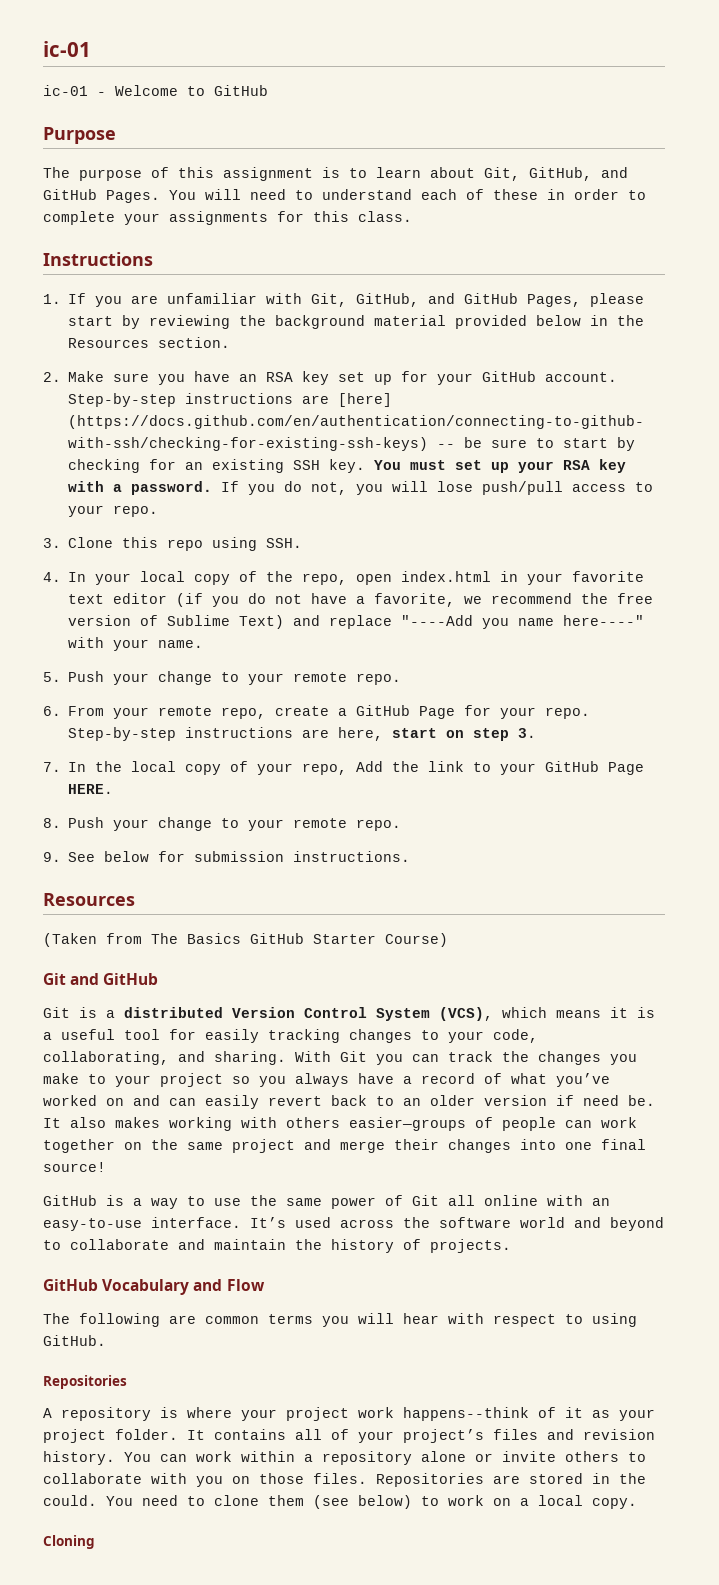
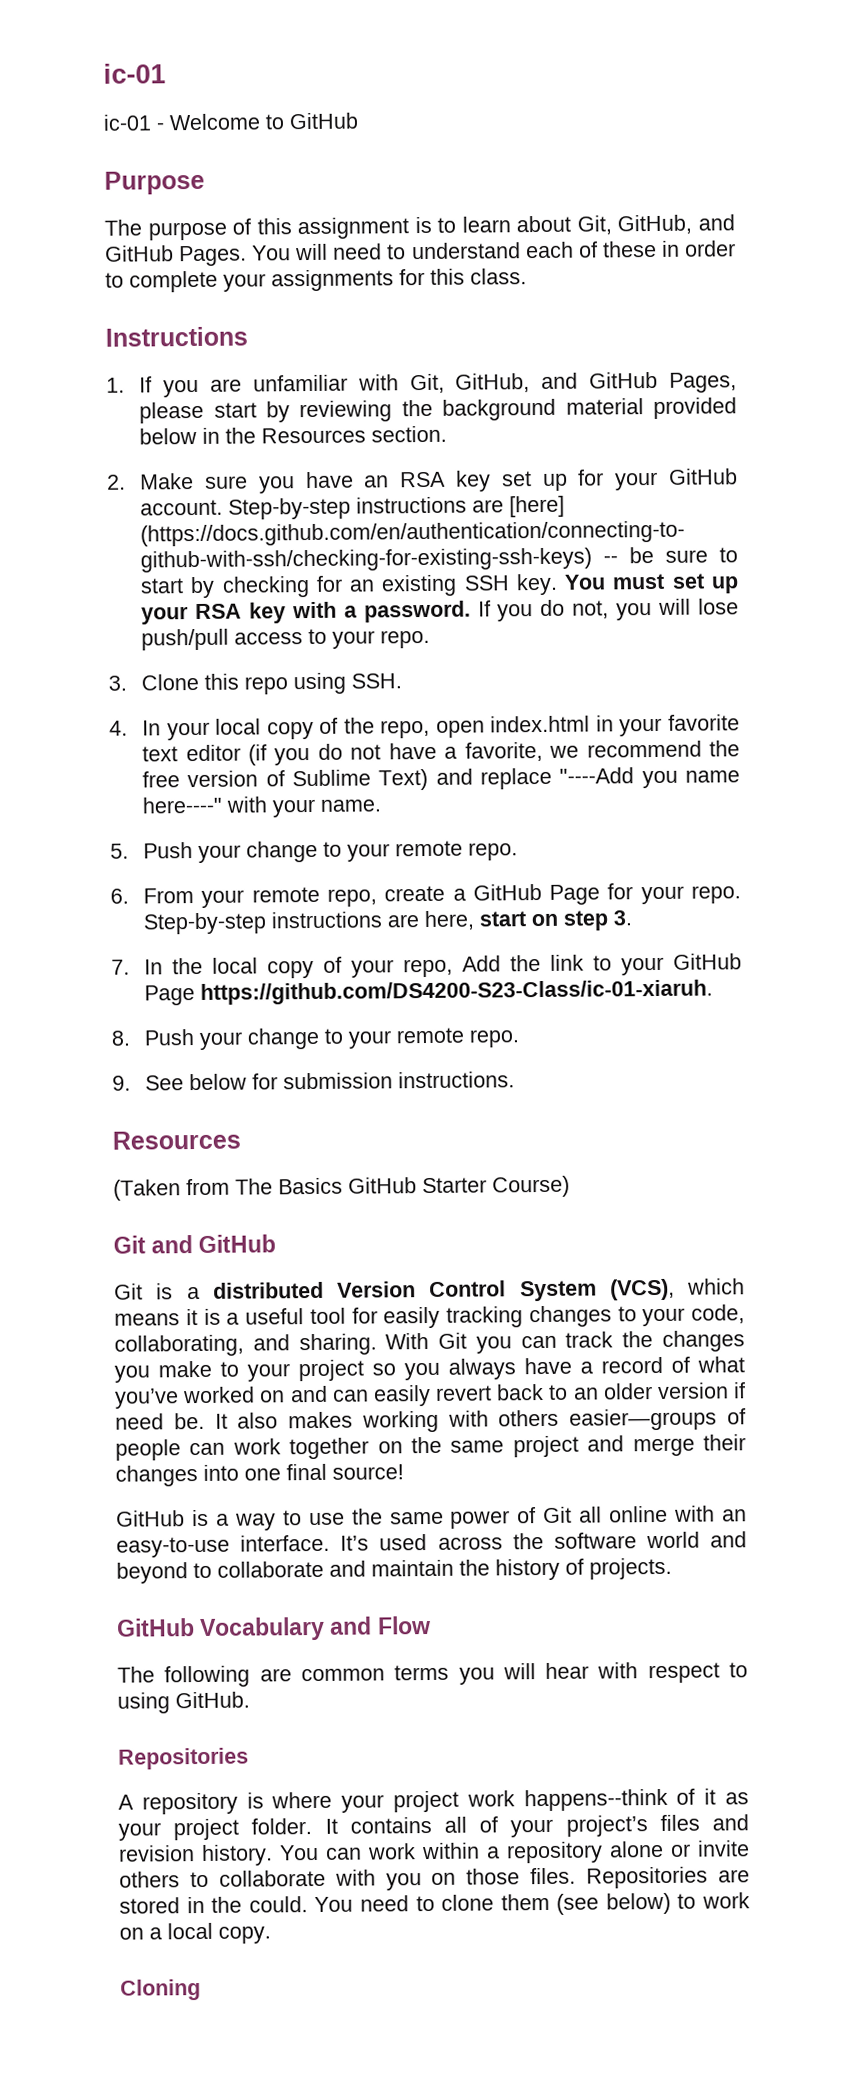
- 7. In the local copy of your repo, Add the link to your GitHub Page HERE.
+ 7. In the local copy of your repo, Add the link to your GitHub Page https://github.com/DS4200-S23-Class/ic-01-xiaruh.

